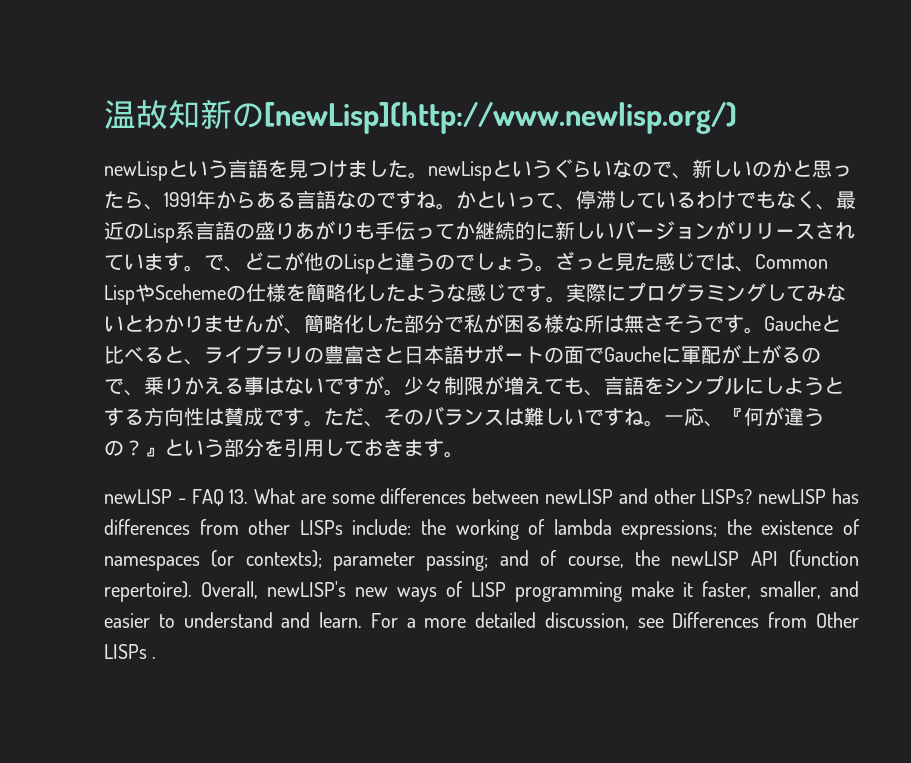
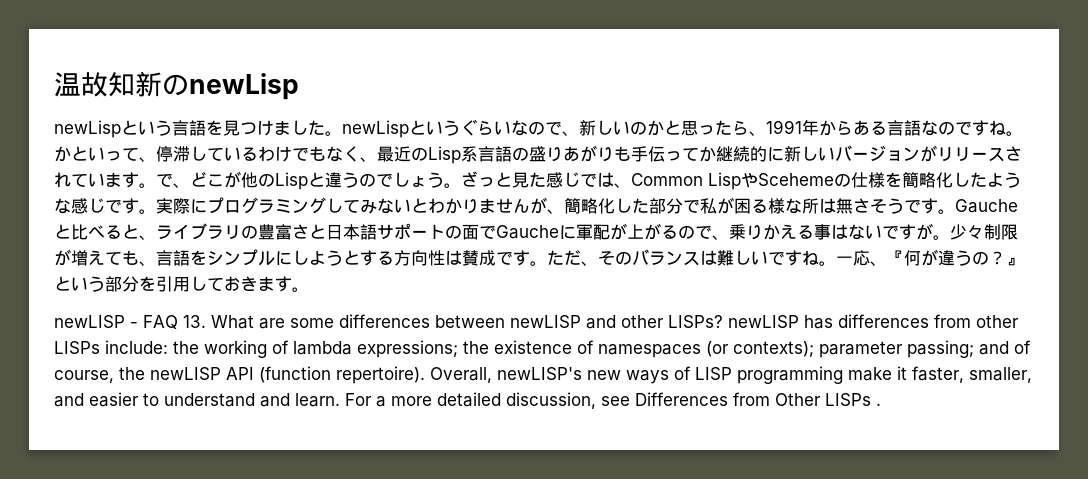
- 温故知新の[newLisp](http://www.newlisp.org/)
+ 温故知新のnewLisp

